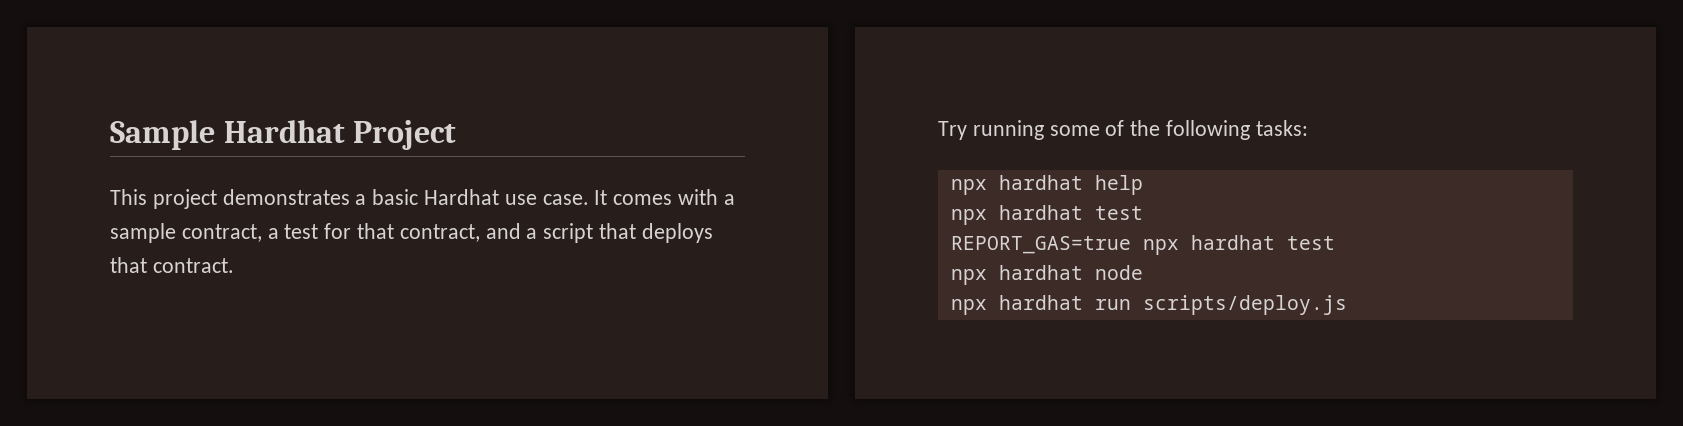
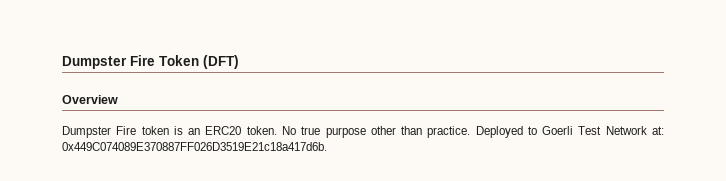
- Sample Hardhat Project
- This project demonstrates a basic Hardhat use case. It comes with a sample contract, a test for that contract, and a script that deploys that contract.
- Try running some of the following tasks:
- npx hardhat help
- npx hardhat test
- REPORT_GAS=true npx hardhat test
- npx hardhat node
- npx hardhat run scripts/deploy.js
+ Dumpster Fire Token (DFT)
+ Overview
+ Dumpster Fire token is an ERC20 token. No true purpose other than practice. Deployed to Goerli Test Network at: 0x449C074089E370887FF026D3519E21c18a417d6b.

